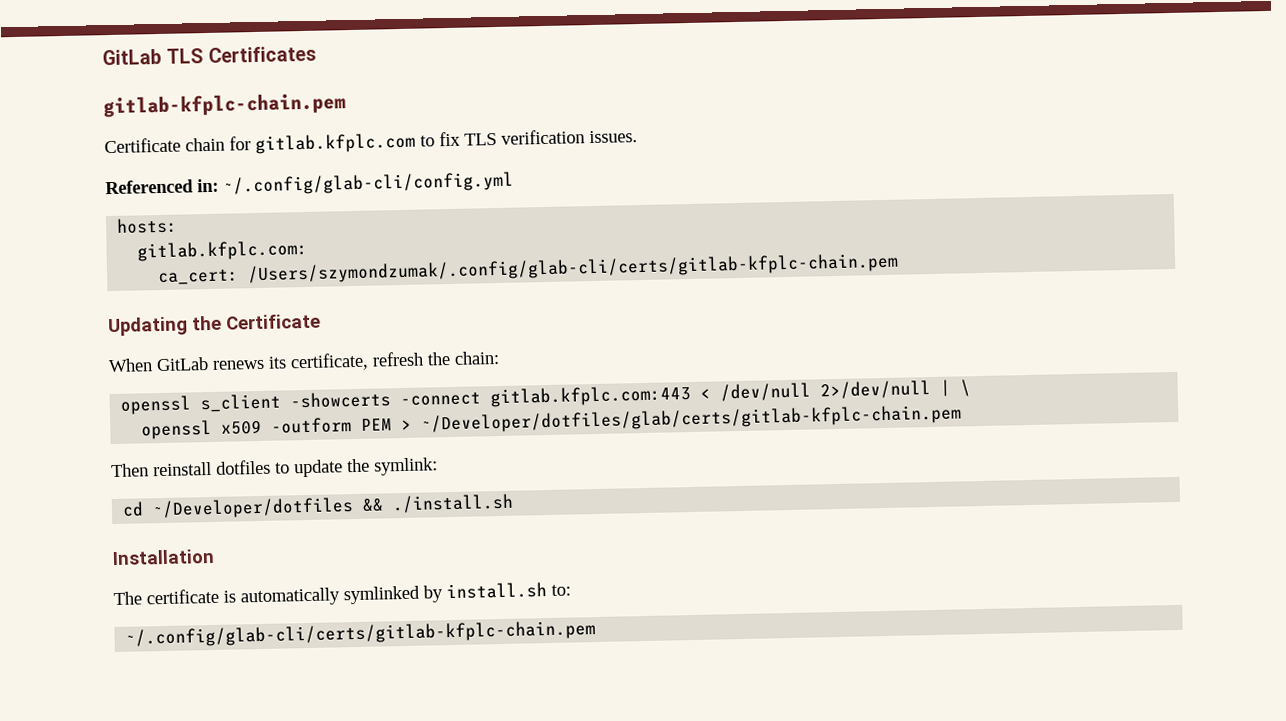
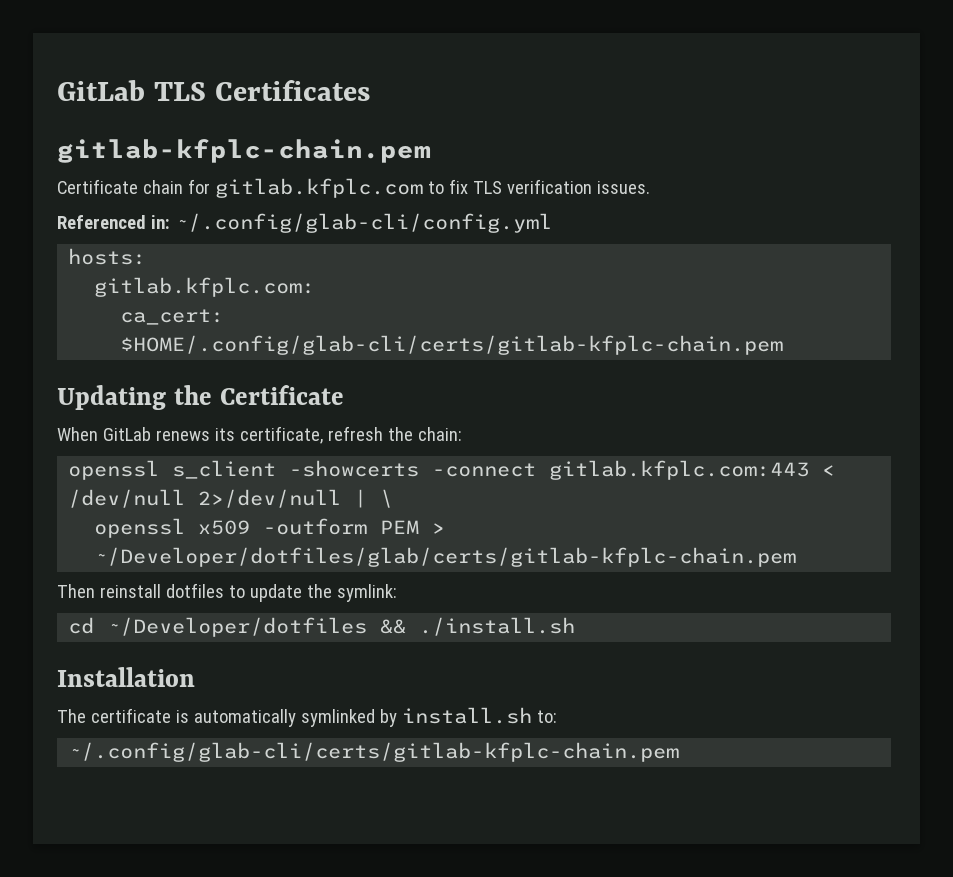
- ca_cert: /Users/szymondzumak/.config/glab-cli/certs/gitlab-kfplc-chain.pem
+ ca_cert: $HOME/.config/glab-cli/certs/gitlab-kfplc-chain.pem

